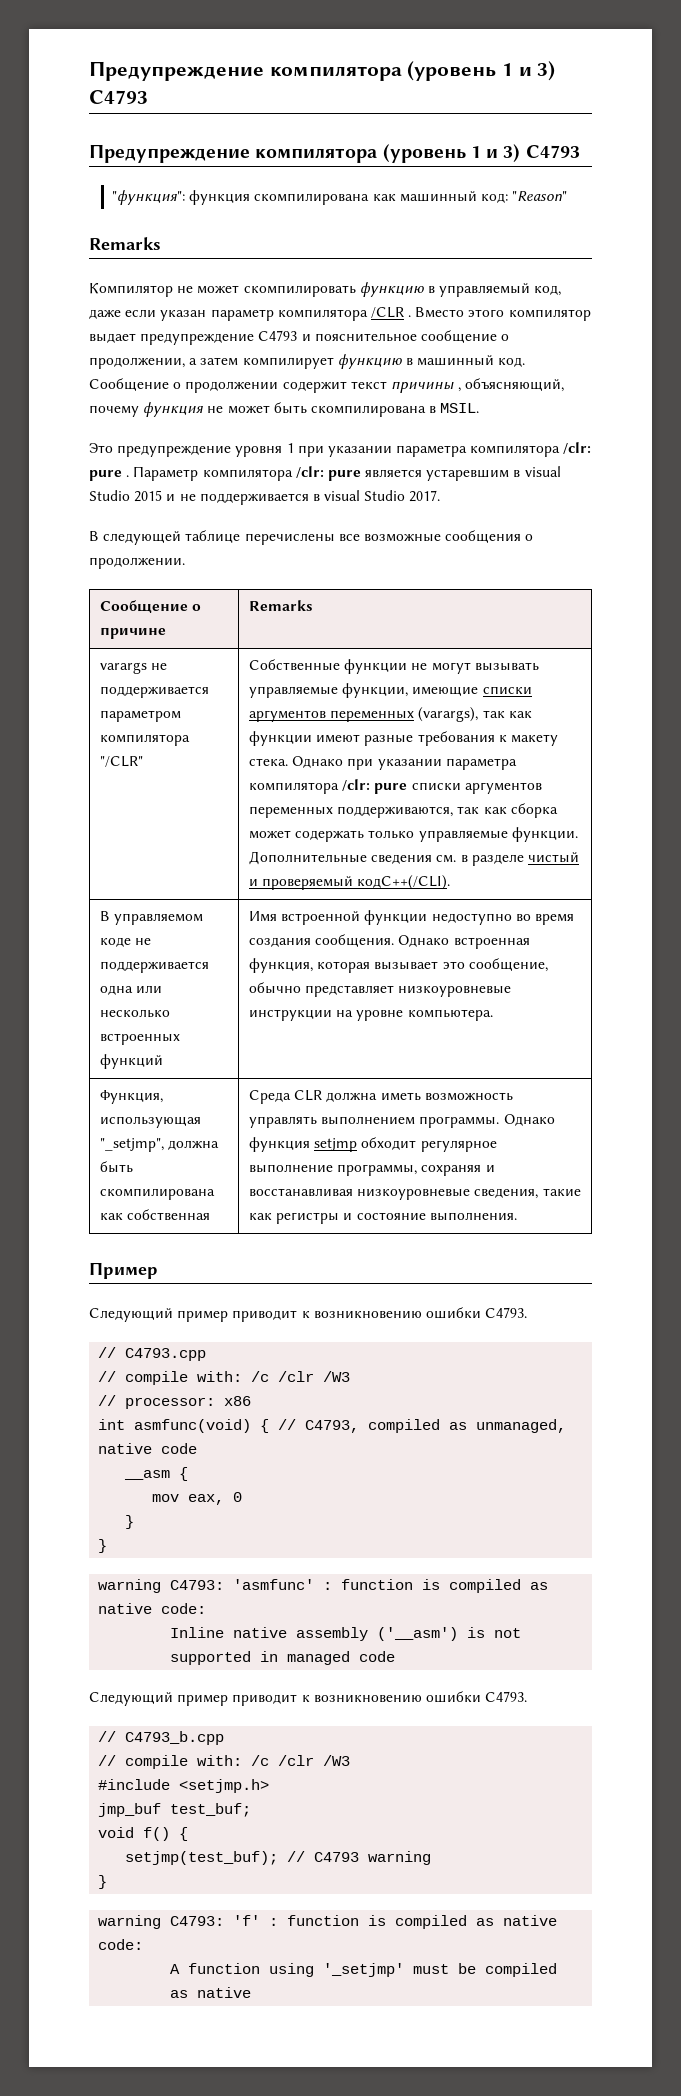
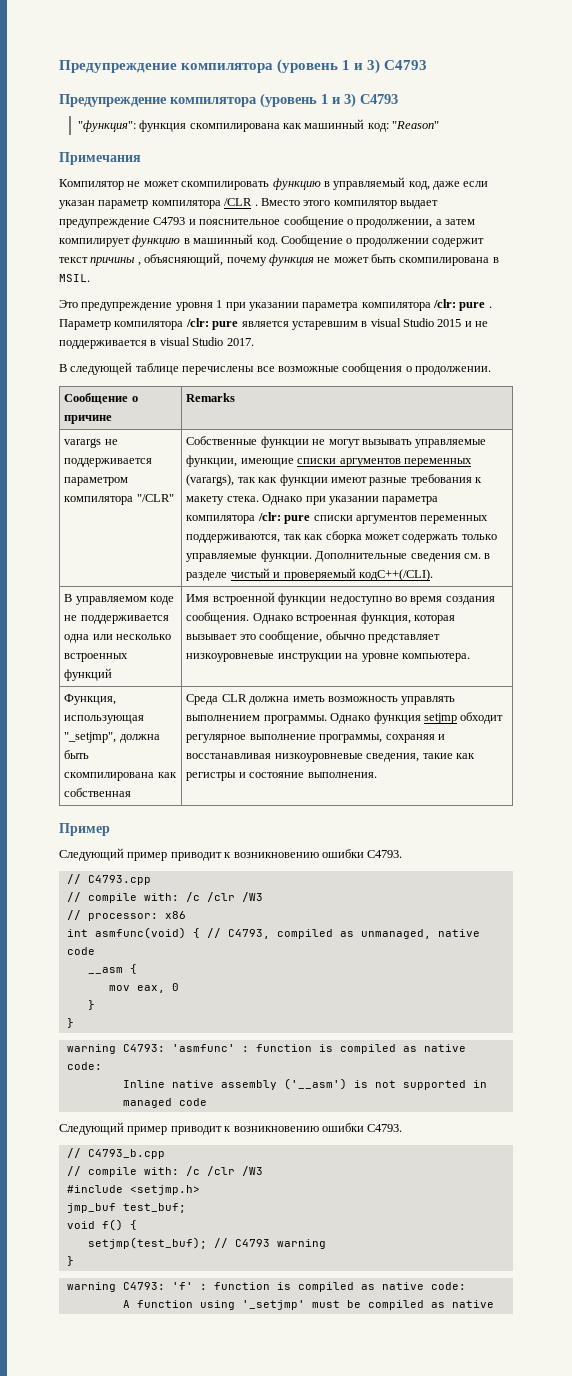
  "функция": функция скомпилирована как машинный код: "Reason"
- Remarks
+ Примечания

